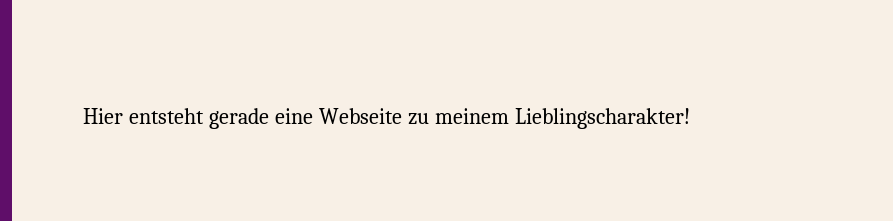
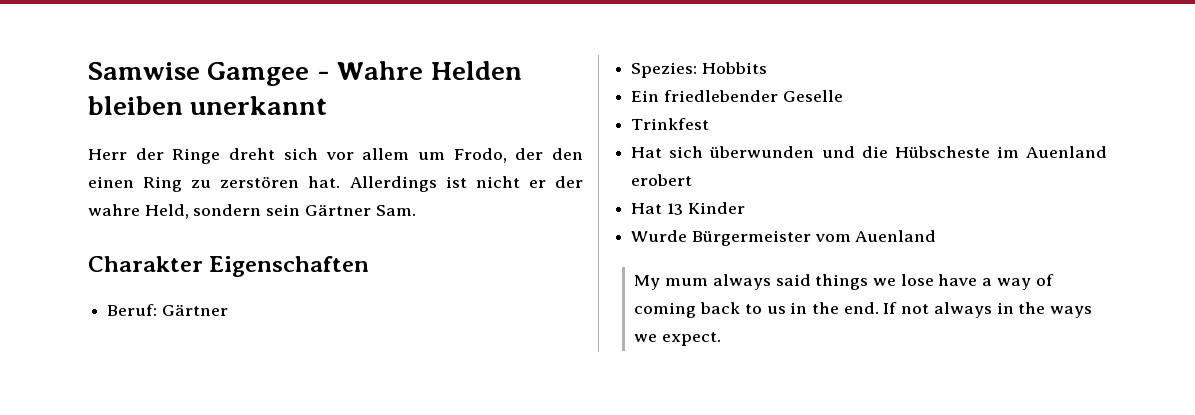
- Hier entsteht gerade eine Webseite zu meinem Lieblingscharakter!
+ Samwise Gamgee - Wahre Helden bleiben unerkannt
+ Herr der Ringe dreht sich vor allem um Frodo, der den einen Ring zu zerstören hat. Allerdings ist nicht er der wahre Held, sondern sein Gärtner Sam.
+ Charakter Eigenschaften
+ Beruf: Gärtner
+ Spezies: Hobbits
+ Ein friedlebender Geselle
+ Trinkfest
+ Hat sich überwunden und die Hübscheste im Auenland erobert
+ Hat 13 Kinder
+ Wurde Bürgermeister vom Auenland
+ My mum always said things we lose have a way of coming back to us in the end. If not always in the ways we expect.

